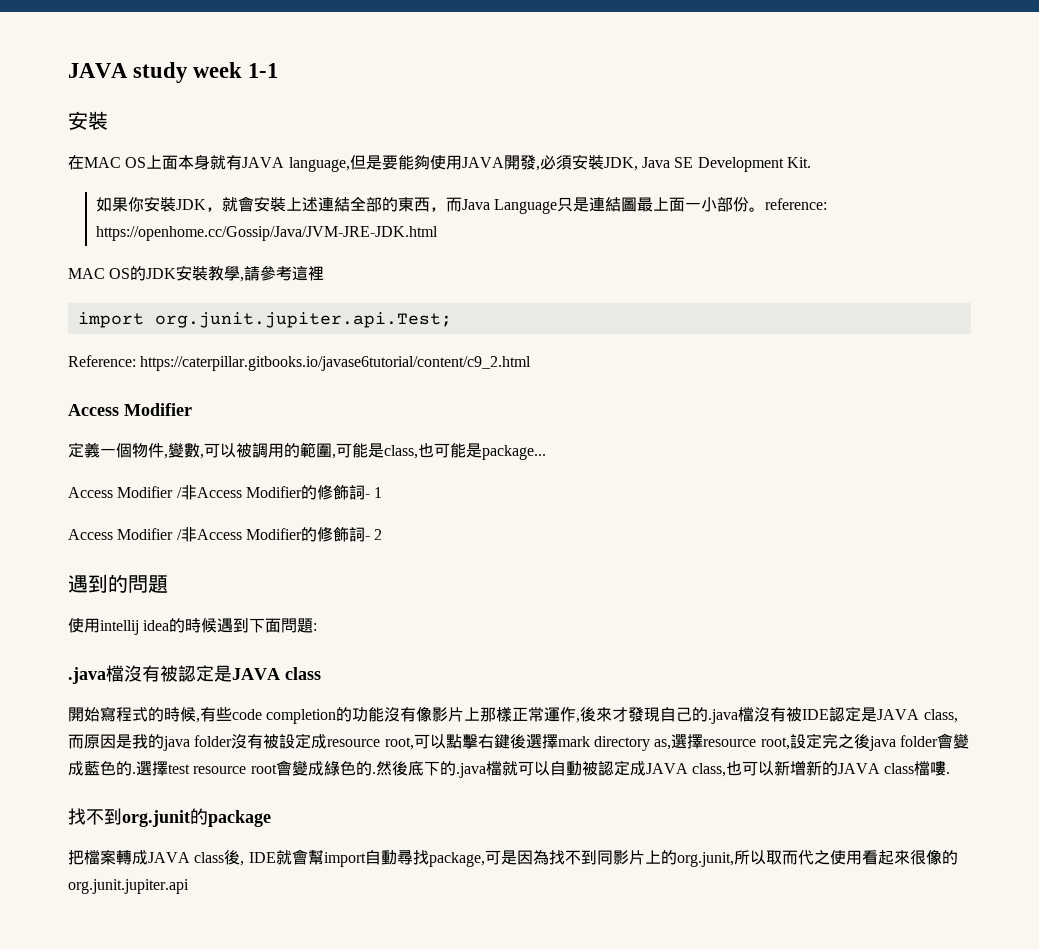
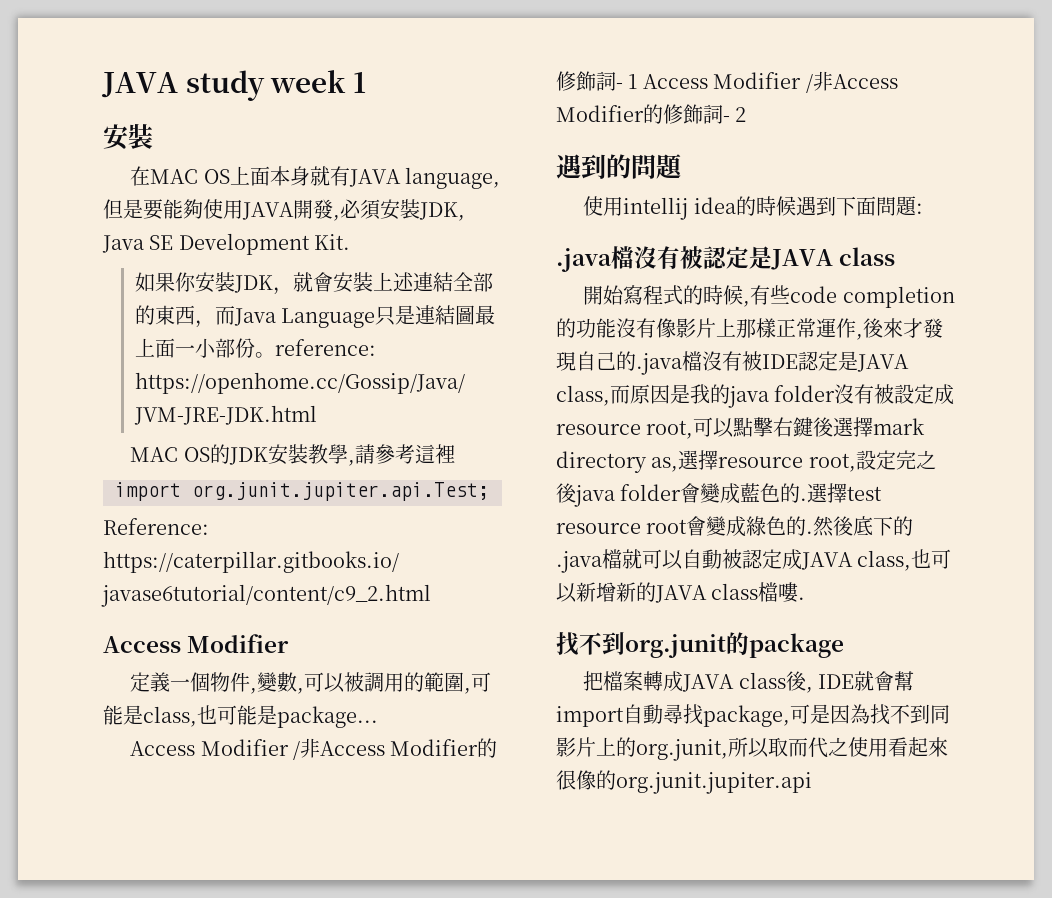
- JAVA study week 1-1
+ JAVA study week 1
- Access Modifier /非Access Modifier的修飾詞- 1
- Access Modifier /非Access Modifier的修飾詞- 2
+ Access Modifier /非Access Modifier的修飾詞- 1 Access Modifier /非Access Modifier的修飾詞- 2

